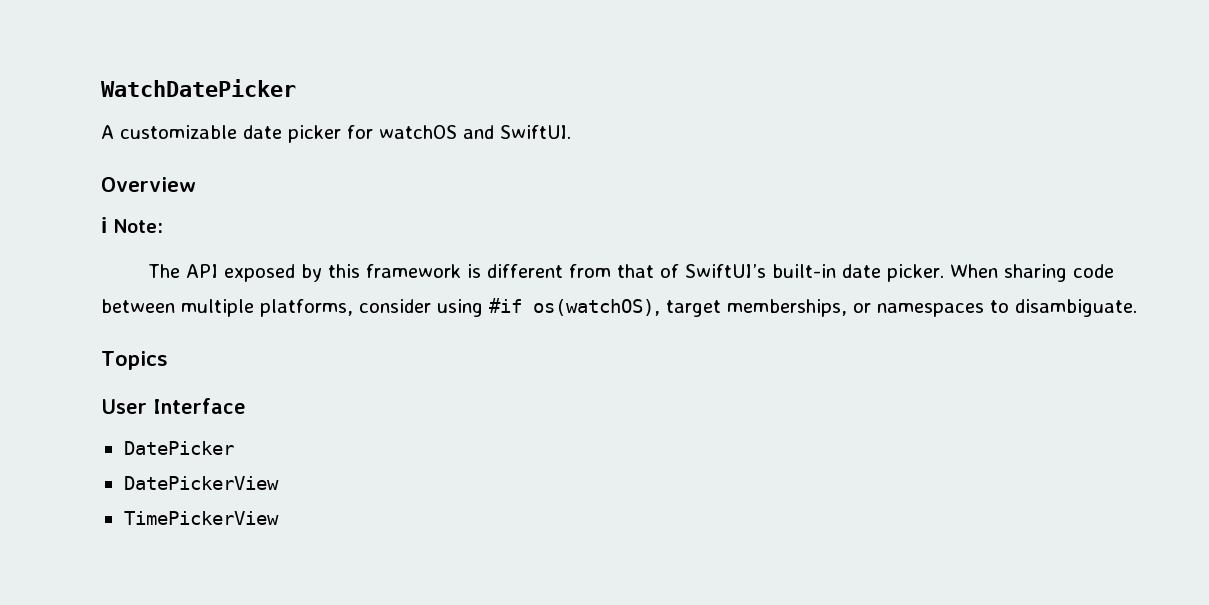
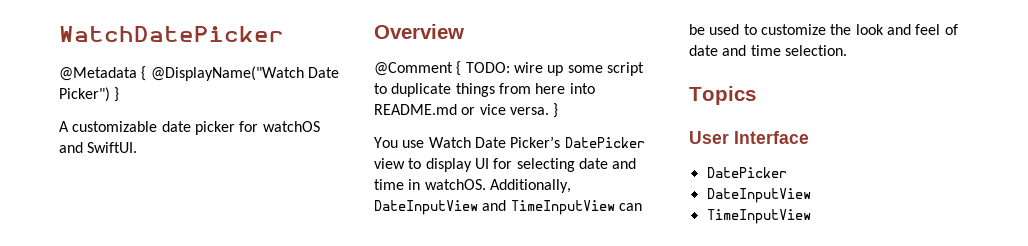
+ @Metadata { @DisplayName("Watch Date Picker") }
- ℹ Note:
- The API exposed by this framework is different from that of SwiftUI’s built-in date picker. When sharing code between multiple platforms, consider using #if os(watchOS), target memberships, or namespaces to disambiguate.
+ @Comment { TODO: wire up some script to duplicate things from here into README.md or vice versa. }
+ You use Watch Date Picker’s DatePicker view to display UI for selecting date and time in watchOS. Additionally, DateInputView and TimeInputView can be used to customize the look and feel of date and time selection.
  User Interface
  DatePicker
- DatePickerView
- TimePickerView
+ DateInputView
+ TimeInputView

